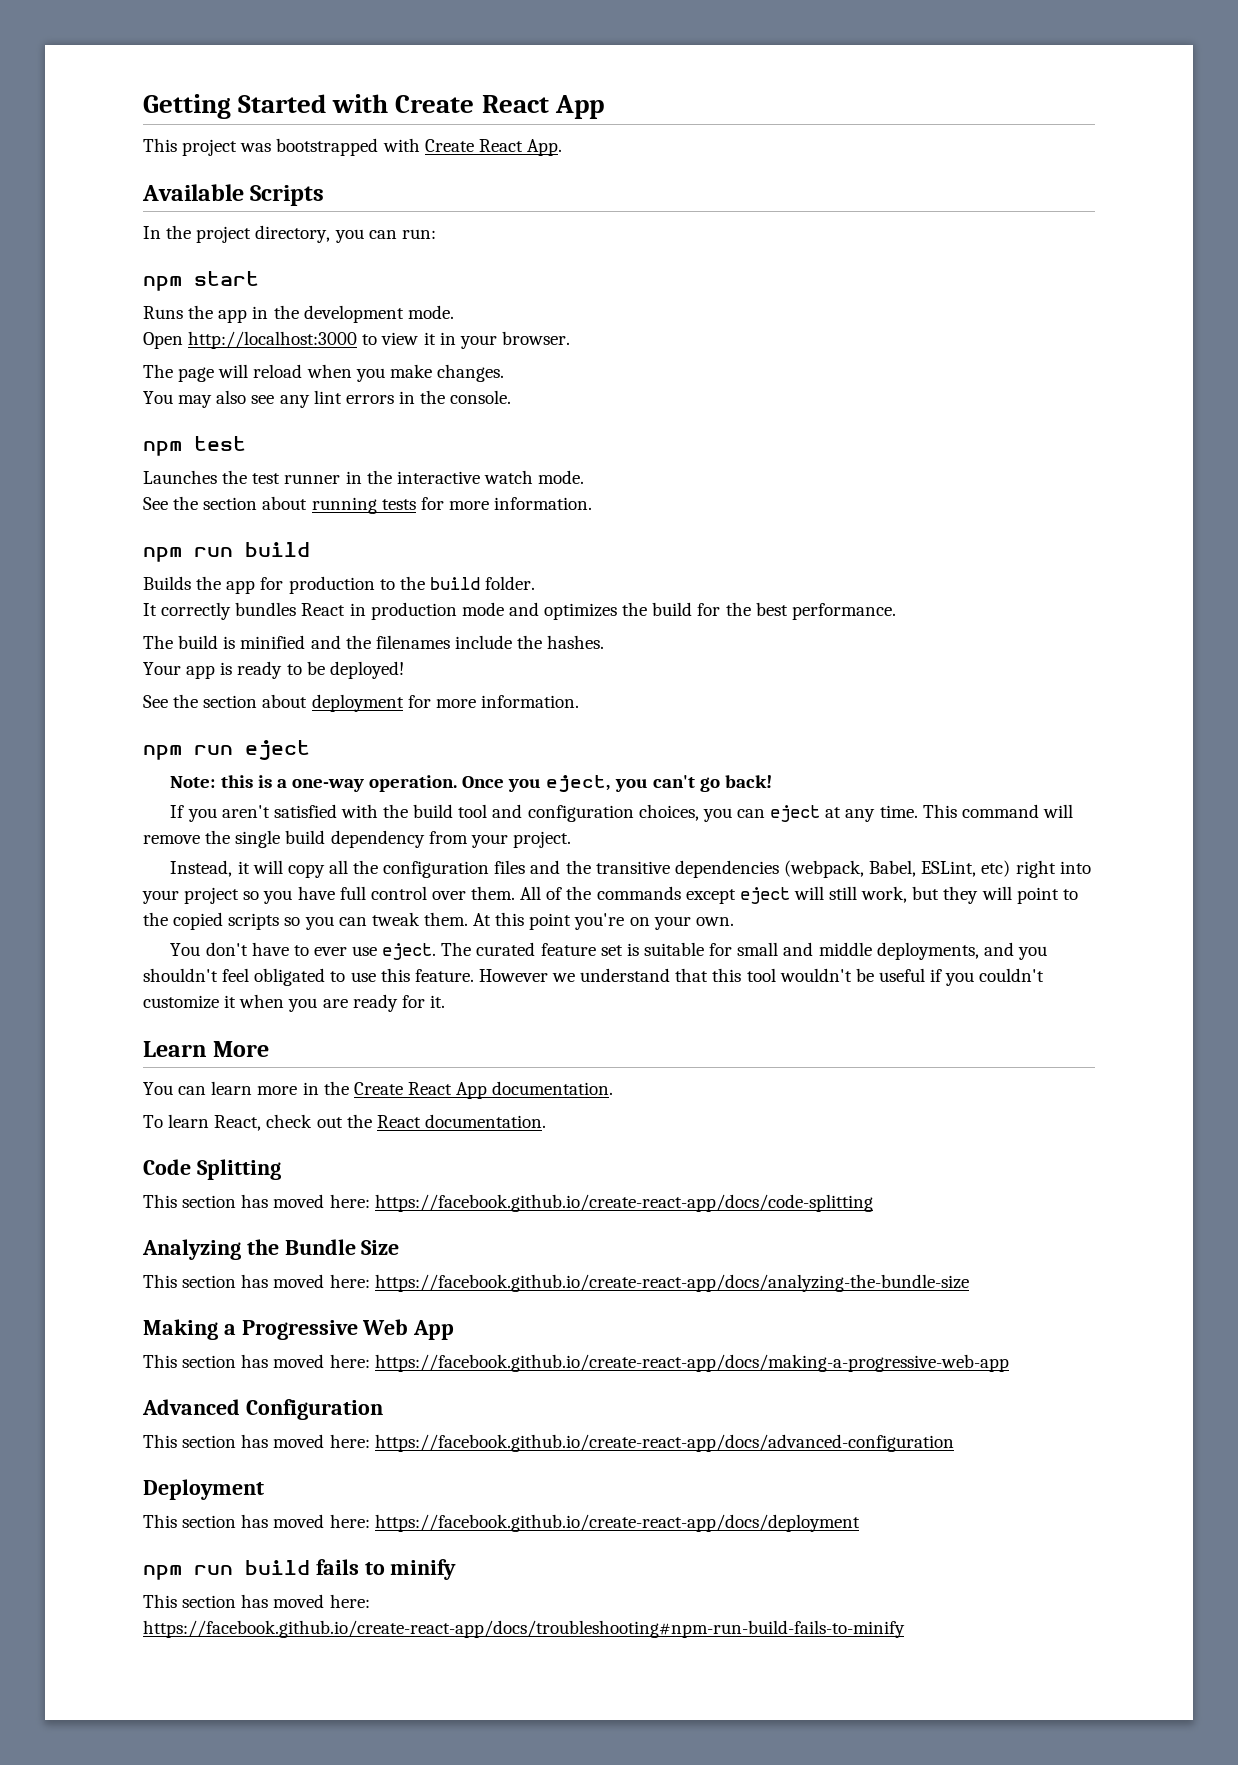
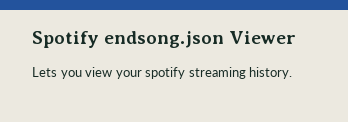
- Getting Started with Create React App
- This project was bootstrapped with Create React App.
- Available Scripts
- In the project directory, you can run:
- npm start
- Runs the app in the development mode.
- Open http://localhost:3000 to view it in your browser.
- The page will reload when you make changes.
- You may also see any lint errors in the console.
- npm test
- Launches the test runner in the interactive watch mode.
- See the section about running tests for more information.
- npm run build
- Builds the app for production to the build folder.
- It correctly bundles React in production mode and optimizes the build for the best performance.
- The build is minified and the filenames include the hashes.
- Your app is ready to be deployed!
- See the section about deployment for more information.
- npm run eject
- Note: this is a one-way operation. Once you eject, you can't go back!
- If you aren't satisfied with the build tool and configuration choices, you can eject at any time. This command will remove the single build dependency from your project.
- Instead, it will copy all the configuration files and the transitive dependencies (webpack, Babel, ESLint, etc) right into your project so you have full control over them. All of the commands except eject will still work, but they will point to the copied scripts so you can tweak them. At this point you're on your own.
- You don't have to ever use eject. The curated feature set is suitable for small and middle deployments, and you shouldn't feel obligated to use this feature. However we understand that this tool wouldn't be useful if you couldn't customize it when you are ready for it.
- Learn More
- You can learn more in the Create React App documentation.
- To learn React, check out the React documentation.
- Code Splitting
- This section has moved here: https://facebook.github.io/create-react-app/docs/code-splitting
- Analyzing the Bundle Size
- This section has moved here: https://facebook.github.io/create-react-app/docs/analyzing-the-bundle-size
- Making a Progressive Web App
- This section has moved here: https://facebook.github.io/create-react-app/docs/making-a-progressive-web-app
- Advanced Configuration
- This section has moved here: https://facebook.github.io/create-react-app/docs/advanced-configuration
- Deployment
- This section has moved here: https://facebook.github.io/create-react-app/docs/deployment
- npm run build fails to minify
- This section has moved here: https://facebook.github.io/create-react-app/docs/troubleshooting#npm-run-build-fails-to-minify
+ Spotify endsong.json Viewer
+ Lets you view your spotify streaming history.

